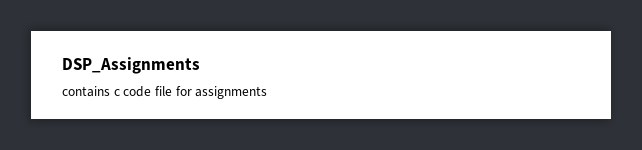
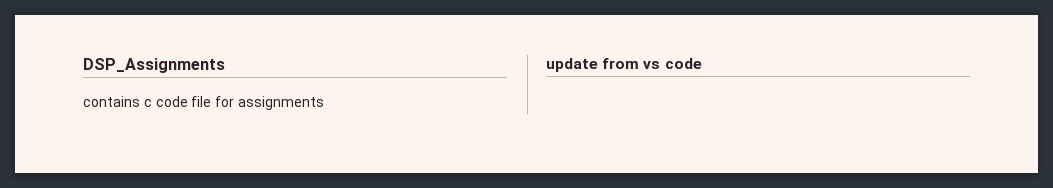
+ update from vs code

